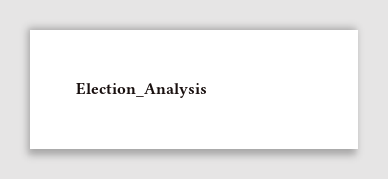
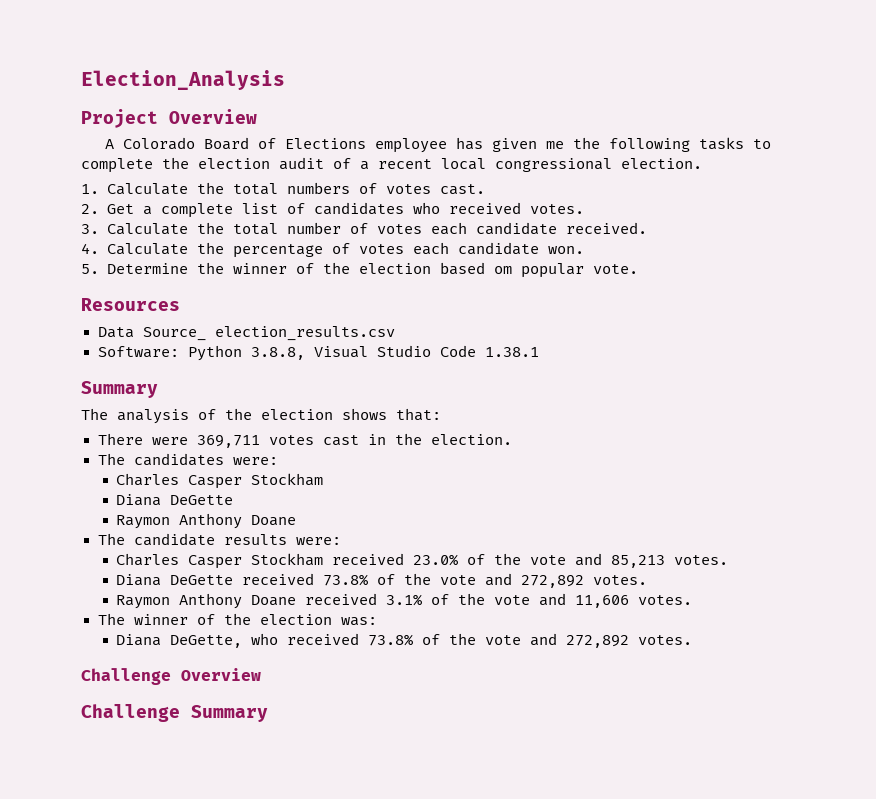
+ Project Overview
+ A Colorado Board of Elections employee has given me the following tasks to complete the election audit of a recent local congressional election.
+ 1. Calculate the total numbers of votes cast.
+ 2. Get a complete list of candidates who received votes.
+ 3. Calculate the total number of votes each candidate received.
+ 4. Calculate the percentage of votes each candidate won.
+ 5. Determine the winner of the election based om popular vote.
+ Resources
+ Data Source_ election_results.csv
+ Software: Python 3.8.8, Visual Studio Code 1.38.1
+ Summary
+ The analysis of the election shows that:
+ There were 369,711 votes cast in the election.
+ The candidates were:
+ Charles Casper Stockham
+ Diana DeGette
+ Raymon Anthony Doane
+ The candidate results were:
+ Charles Casper Stockham received 23.0% of the vote and 85,213 votes.
+ Diana DeGette received 73.8% of the vote and 272,892 votes.
+ Raymon Anthony Doane received 3.1% of the vote and 11,606 votes.
+ The winner of the election was:
+ Diana DeGette, who received 73.8% of the vote and 272,892 votes.
+ Challenge Overview
+ Challenge Summary

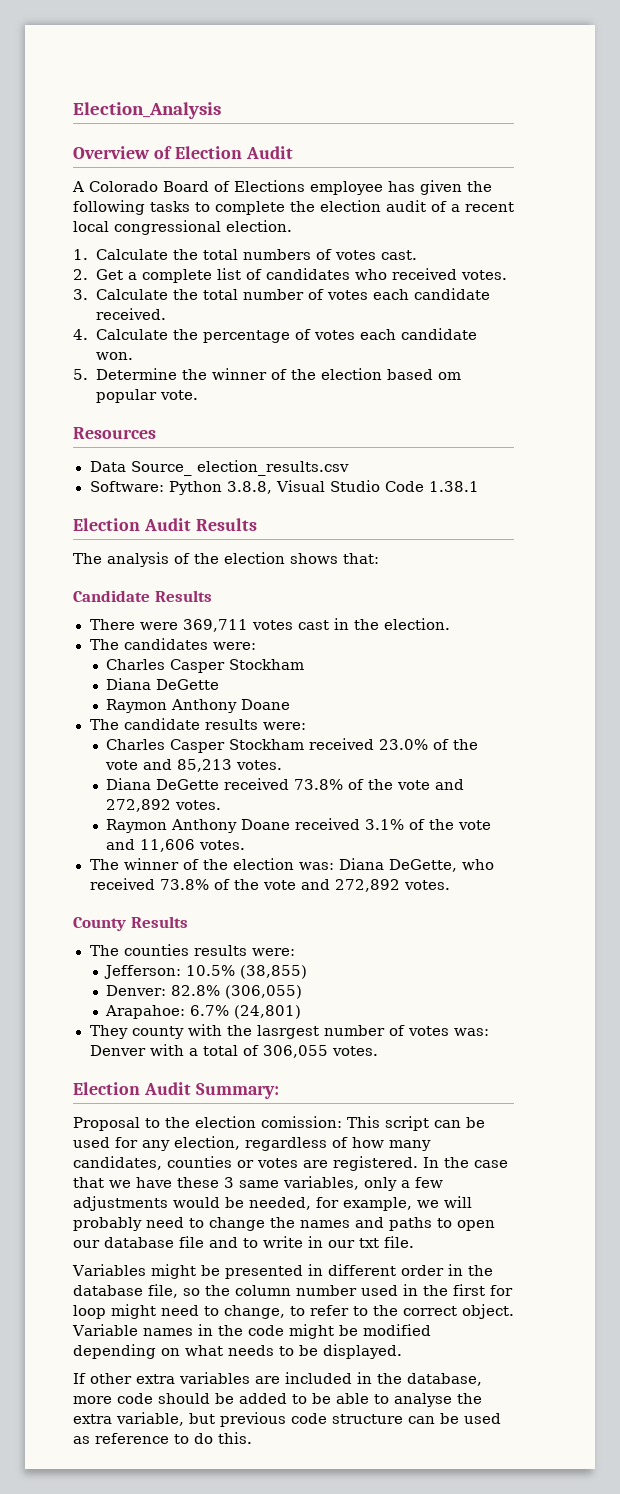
- Project Overview
+ Overview of Election Audit
- A Colorado Board of Elections employee has given me the following tasks to complete the election audit of a recent local congressional election.
+ A Colorado Board of Elections employee has given the following tasks to complete the election audit of a recent local congressional election.
  Software: Python 3.8.8, Visual Studio Code 1.38.1
- Summary
+ Election Audit Results
+ Candidate Results
- The winner of the election was:
- Diana DeGette, who received 73.8% of the vote and 272,892 votes.
+ The winner of the election was: Diana DeGette, who received 73.8% of the vote and 272,892 votes.
- Challenge Overview
- Challenge Summary
+ County Results
+ The counties results were:
+ Jefferson: 10.5% (38,855)
+ Denver: 82.8% (306,055)
+ Arapahoe: 6.7% (24,801)
+ They county with the lasrgest number of votes was: Denver with a total of 306,055 votes.
+ Election Audit Summary:
+ Proposal to the election comission: This script can be used for any election, regardless of how many candidates, counties or votes are registered. In the case that we have these 3 same variables, only a few adjustments would be needed, for example, we will probably need to change the names and paths to open our database file and to write in our txt file.
+ Variables might be presented in different order in the database file, so the column number used in the first for loop might need to change, to refer to the correct object. Variable names in the code might be modified depending on what needs to be displayed.
+ If other extra variables are included in the database, more code should be added to be able to analyse the extra variable, but previous code structure can be used as reference to do this.

